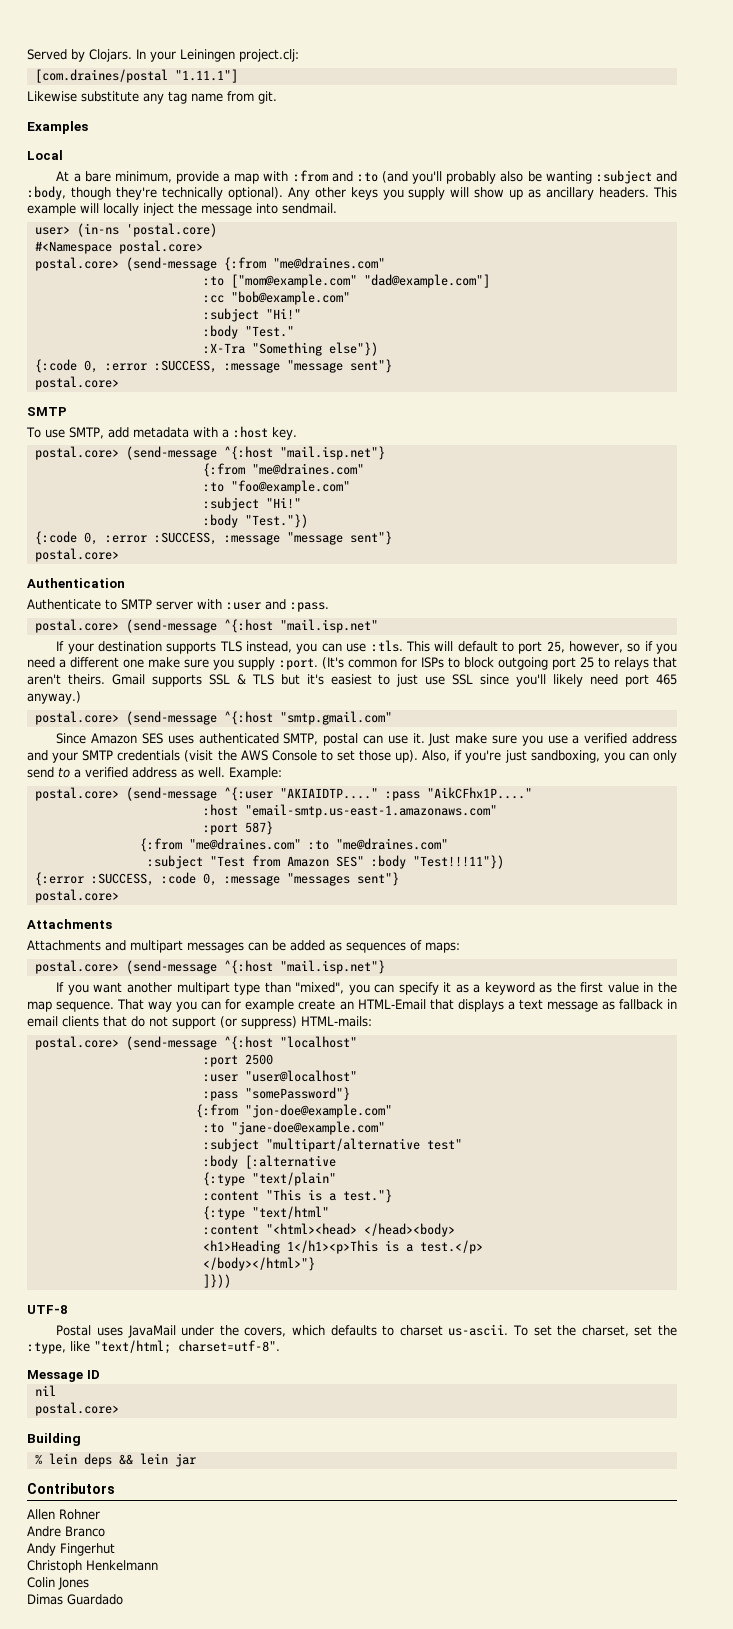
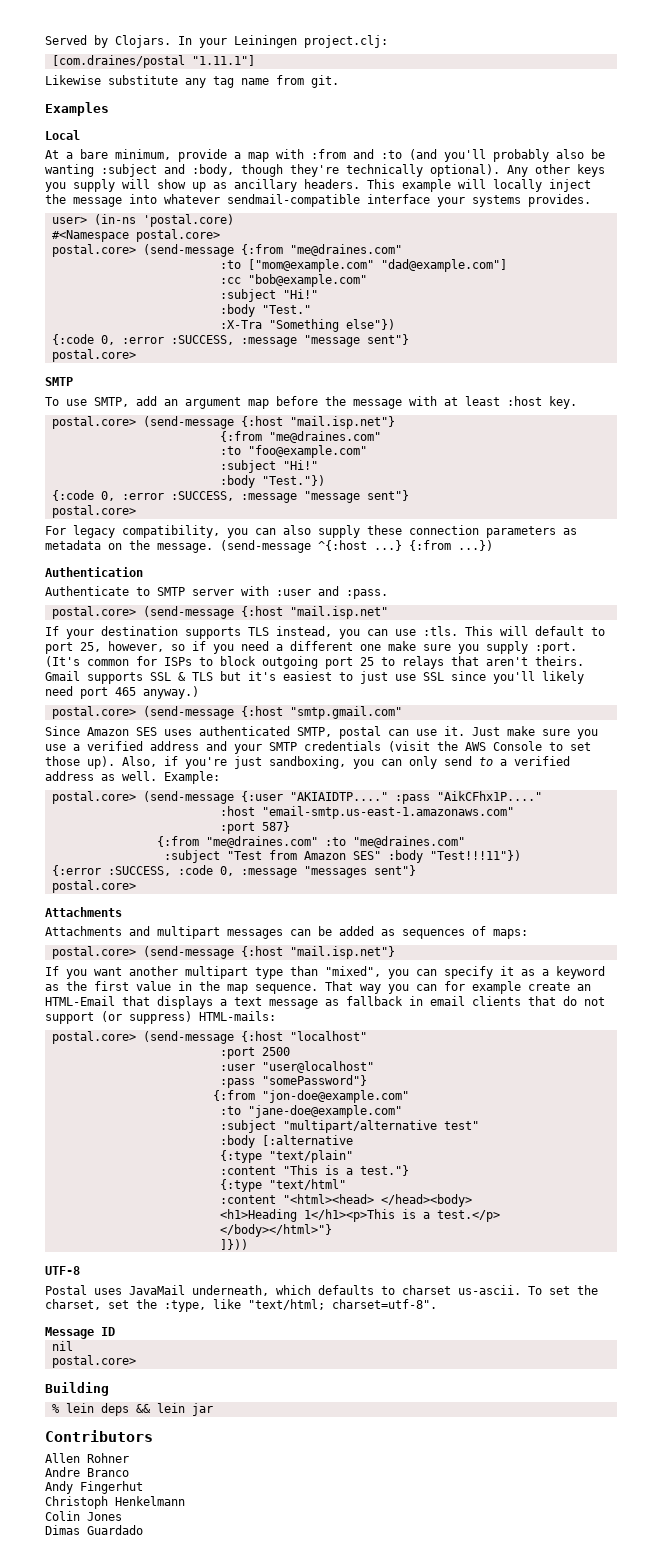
- This example will locally inject the message into sendmail.
+ This example will locally inject the message into whatever sendmail-compatible interface your systems provides.
- To use SMTP, add metadata with a :host key.
- postal.core> (send-message ^{:host "mail.isp.net"}
+ To use SMTP, add an argument map before the message with at least :host key.
+ postal.core> (send-message {:host "mail.isp.net"}
+ For legacy compatibility, you can also supply these connection parameters as metadata on the message. (send-message ^{:host ...} {:from ...})
- postal.core> (send-message ^{:host "mail.isp.net"
+ postal.core> (send-message {:host "mail.isp.net"
- postal.core> (send-message ^{:host "smtp.gmail.com"
+ postal.core> (send-message {:host "smtp.gmail.com"
- postal.core> (send-message ^{:user "AKIAIDTP...." :pass "AikCFhx1P...."
+ postal.core> (send-message {:user "AKIAIDTP...." :pass "AikCFhx1P...."
  Attachments and multipart messages can be added as sequences of maps:
- postal.core> (send-message ^{:host "mail.isp.net"}
+ postal.core> (send-message {:host "mail.isp.net"}
- postal.core> (send-message ^{:host "localhost"
+ postal.core> (send-message {:host "localhost"
- Postal uses JavaMail under the covers, which defaults to charset us-ascii.
+ Postal uses JavaMail underneath, which defaults to charset us-ascii.

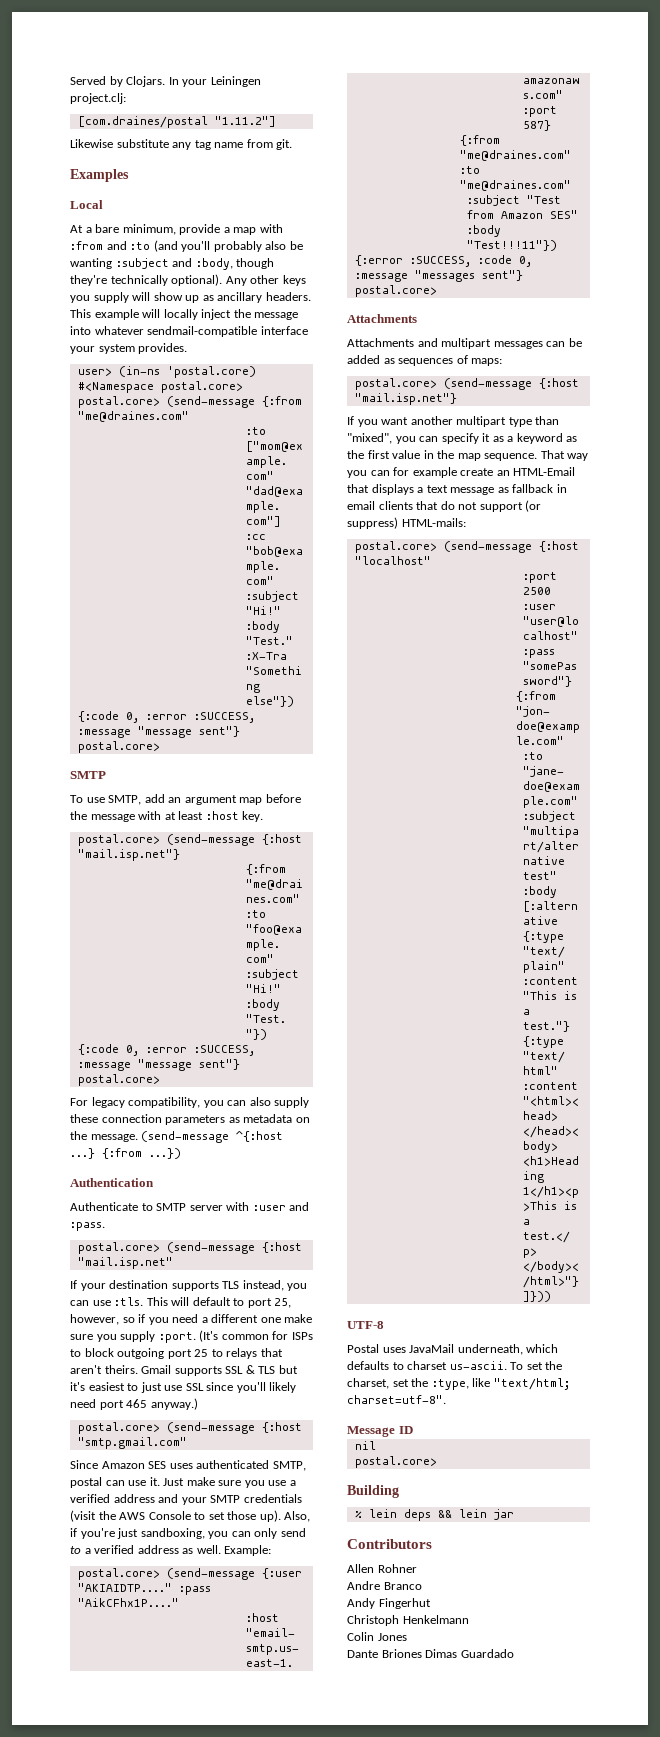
- [com.draines/postal "1.11.1"]
+ [com.draines/postal "1.11.2"]
- This example will locally inject the message into whatever sendmail-compatible interface your systems provides.
+ This example will locally inject the message into whatever sendmail-compatible interface your system provides.
- Dimas Guardado
+ Dante Briones Dimas Guardado

